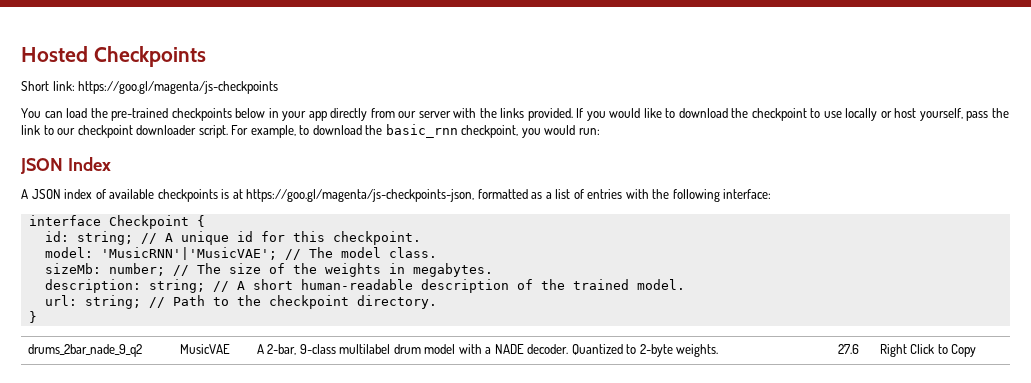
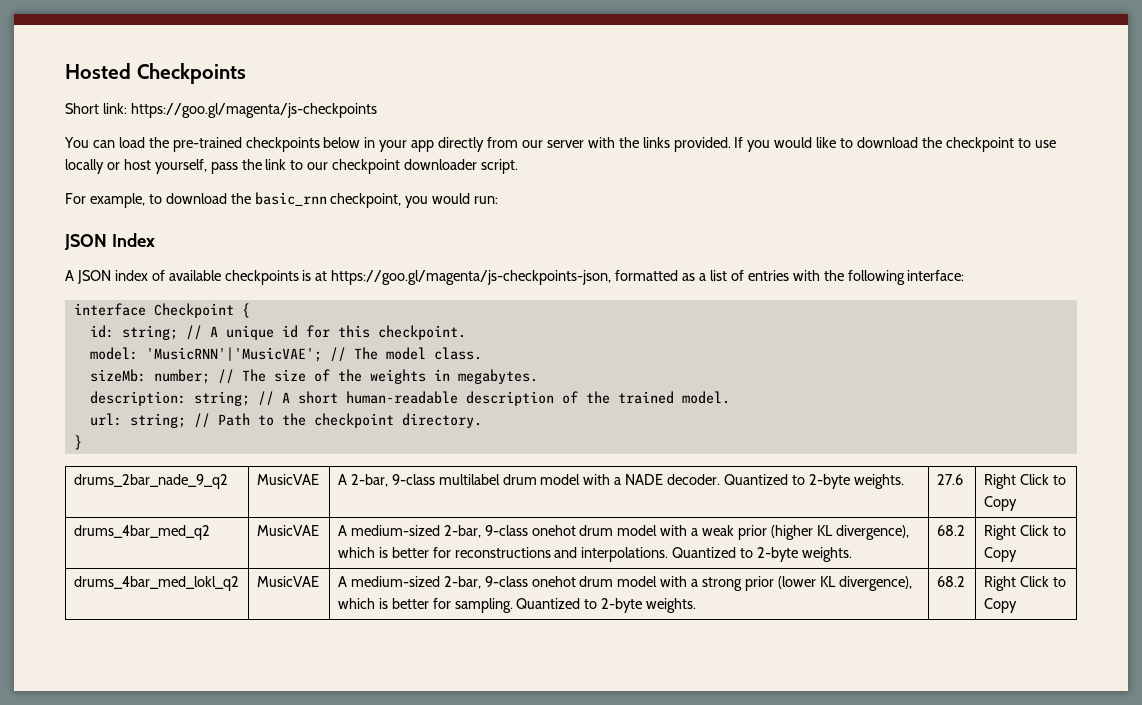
- If you would like to download the checkpoint to use locally or host yourself, pass the link to our checkpoint downloader script. For example, to download the basic_rnn checkpoint, you would run:
+ If you would like to download the checkpoint to use locally or host yourself, pass the link to our checkpoint downloader script.
+ For example, to download the basic_rnn checkpoint, you would run:
+ drums_4bar_med_q2 | MusicVAE | A medium-sized 2-bar, 9-class onehot drum model with a weak prior (higher KL divergence), which is better for reconstructions and interpolations. Quantized to 2-byte weights. | 68.2 | Right Click to Copy
+ drums_4bar_med_lokl_q2 | MusicVAE | A medium-sized 2-bar, 9-class onehot drum model with a strong prior (lower KL divergence), which is better for sampling. Quantized to 2-byte weights. | 68.2 | Right Click to Copy

